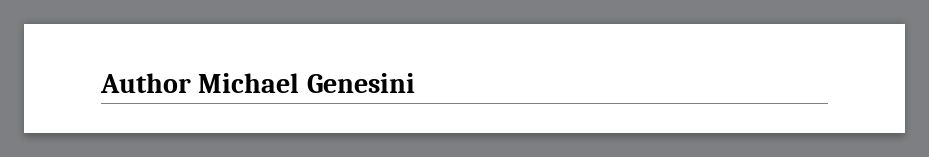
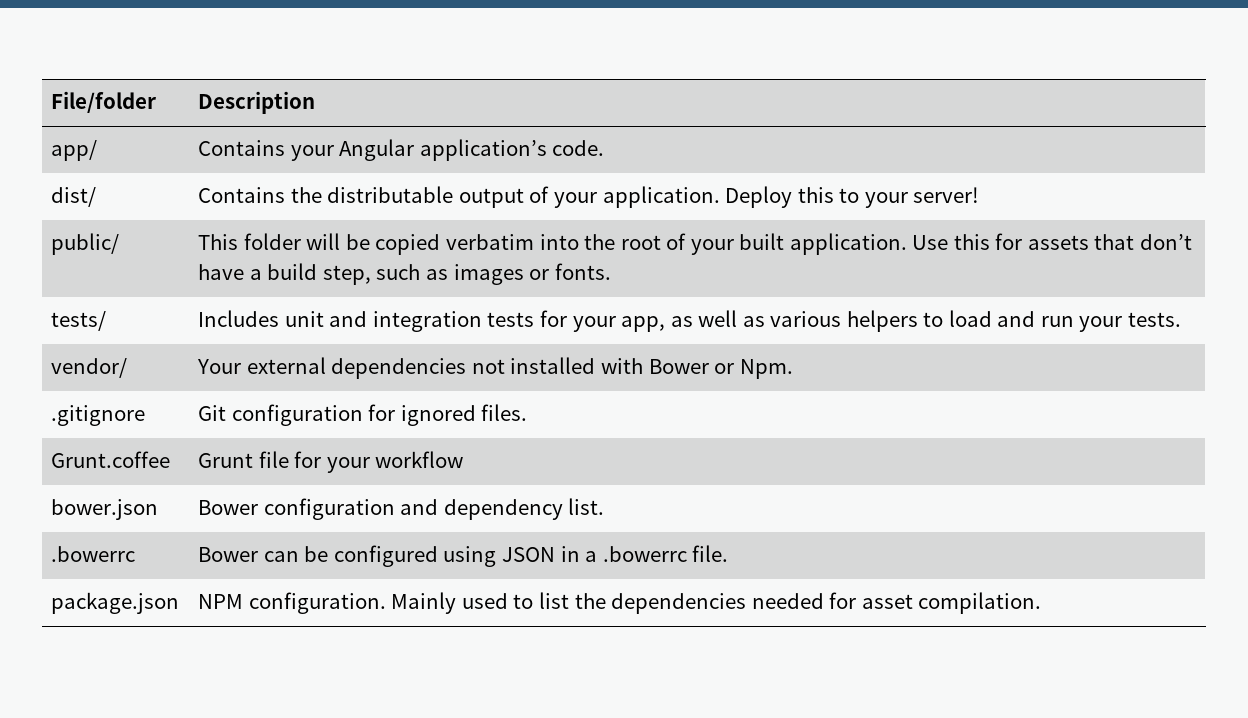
- Author Michael Genesini
+ File/folder | Description
+ app/ | Contains your Angular application’s code.
+ dist/ | Contains the distributable output of your application. Deploy this to your server!
+ public/ | This folder will be copied verbatim into the root of your built application. Use this for assets that don’t have a build step, such as images or fonts.
+ tests/ | Includes unit and integration tests for your app, as well as various helpers to load and run your tests.
+ vendor/ | Your external dependencies not installed with Bower or Npm.
+ .gitignore | Git configuration for ignored files.
+ Grunt.coffee | Grunt file for your workflow
+ bower.json | Bower configuration and dependency list.
+ .bowerrc | Bower can be configured using JSON in a .bowerrc file.
+ package.json | NPM configuration. Mainly used to list the dependencies needed for asset compilation.

